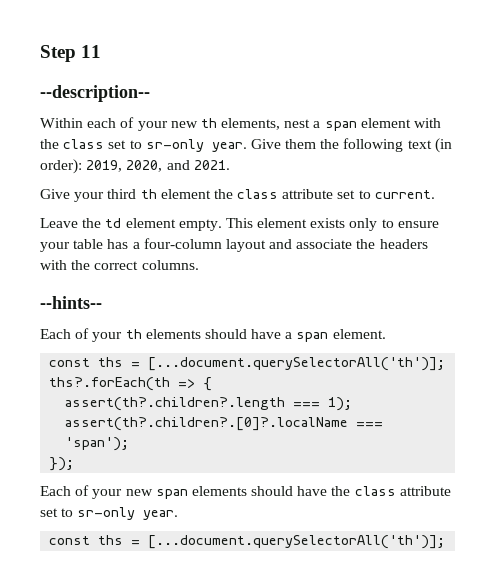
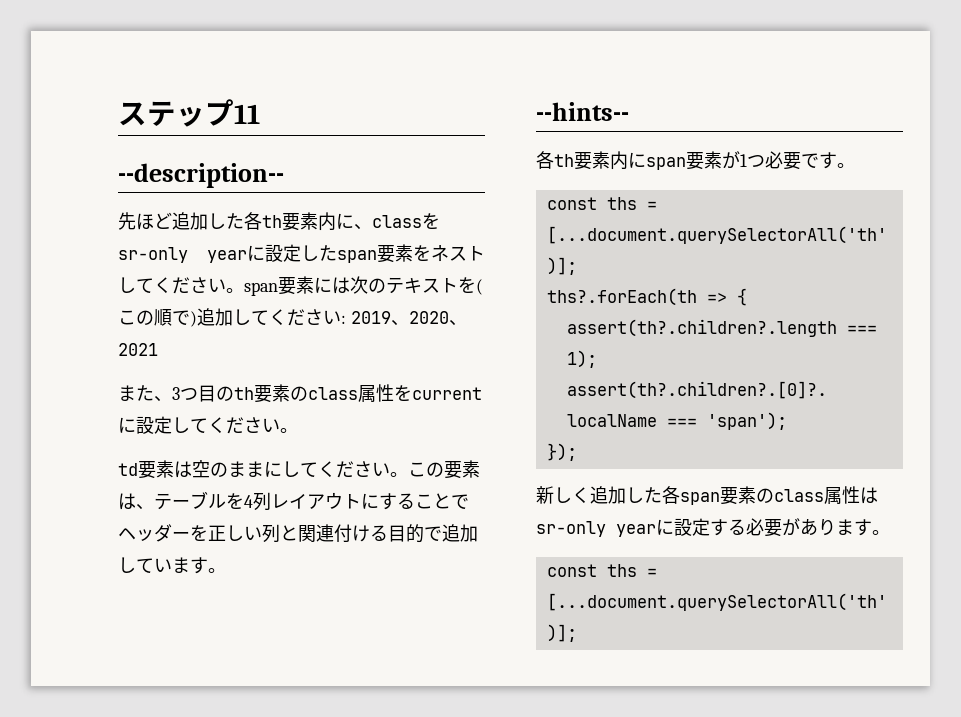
- Step 11
+ ステップ11
- Within each of your new th elements, nest a span element with the class set to sr-only year. Give them the following text (in order): 2019, 2020, and 2021.
- Give your third th element the class attribute set to current.
- Leave the td element empty. This element exists only to ensure your table has a four-column layout and associate the headers with the correct columns.
+ 先ほど追加した各th要素内に、classをsr-only yearに設定したspan要素をネストしてください。span要素には次のテキストを(この順で)追加してください: 2019、2020、2021
+ また、3つ目のth要素のclass属性をcurrentに設定してください。
+ td要素は空のままにしてください。この要素は、テーブルを4列レイアウトにすることでヘッダーを正しい列と関連付ける目的で追加しています。
  --hints--
- Each of your th elements should have a span element.
+ 各th要素内にspan要素が1つ必要です。
- Each of your new span elements should have the class attribute set to sr-only year.
+ 新しく追加した各span要素のclass属性はsr-only yearに設定する必要があります。

